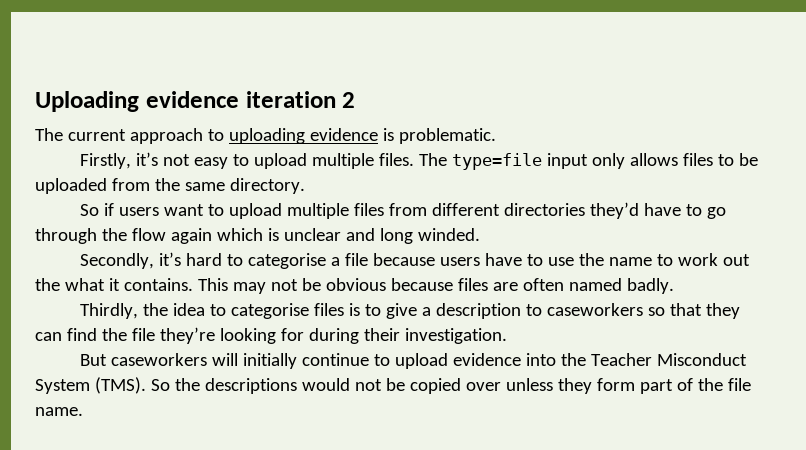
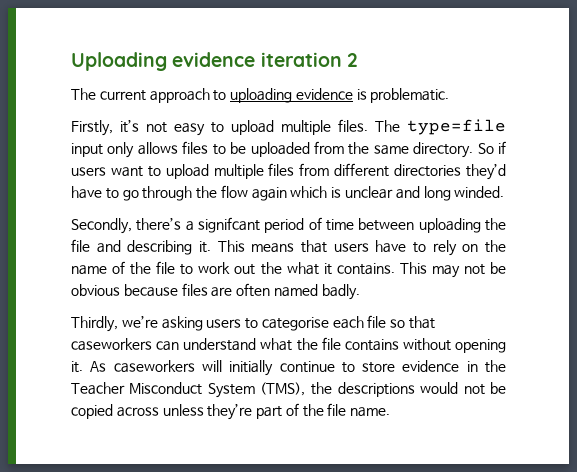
- The type=file input only allows files to be uploaded from the same directory.
- So if users want to upload multiple files from different directories they’d have to go through the flow again which is unclear and long winded.
+ The type=file input only allows files to be uploaded from the same directory. So if users want to upload multiple files from different directories they’d have to go through the flow again which is unclear and long winded.
- Secondly, it’s hard to categorise a file because users have to use the name to work out the what it contains.
+ Secondly, there’s a signifcant period of time between uploading the file and describing it. This means that users have to rely on the name of the file to work out the what it contains.
- Thirdly, the idea to categorise files is to give a description to caseworkers so that they can find the file they’re looking for during their investigation.
- But caseworkers will initially continue to upload evidence into the Teacher Misconduct System (TMS). So the descriptions would not be copied over unless they form part of the file name.
+ Thirdly, we’re asking users to categorise each file so that caseworkers can understand what the file contains without opening it. As caseworkers will initially continue to store evidence in the Teacher Misconduct System (TMS), the descriptions would not be copied across unless they’re part of the file name.

